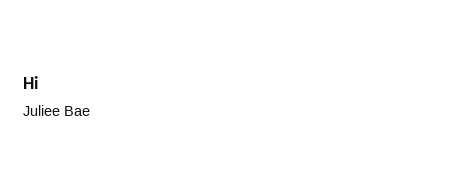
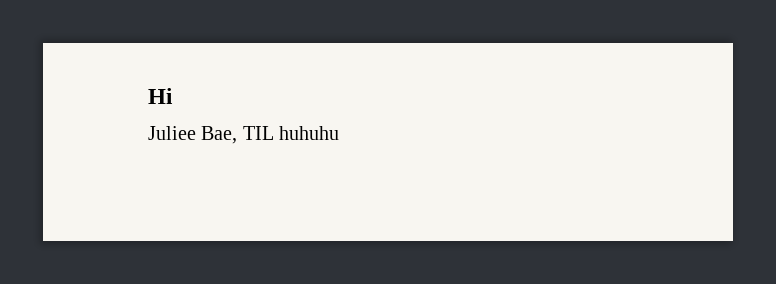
- Juliee Bae
+ Juliee Bae, TIL huhuhu

